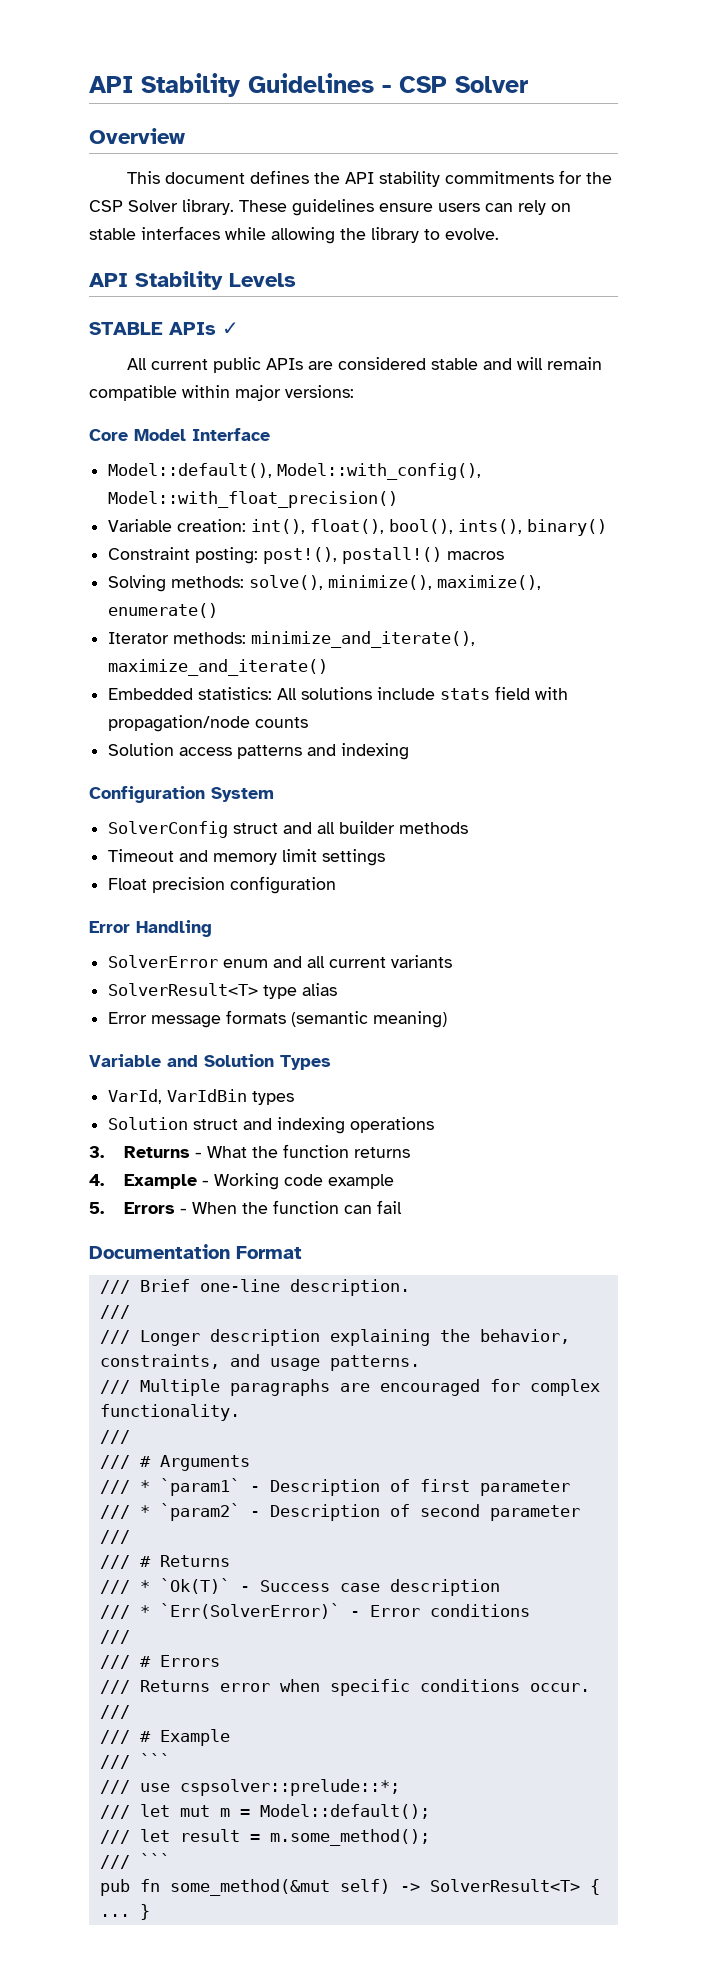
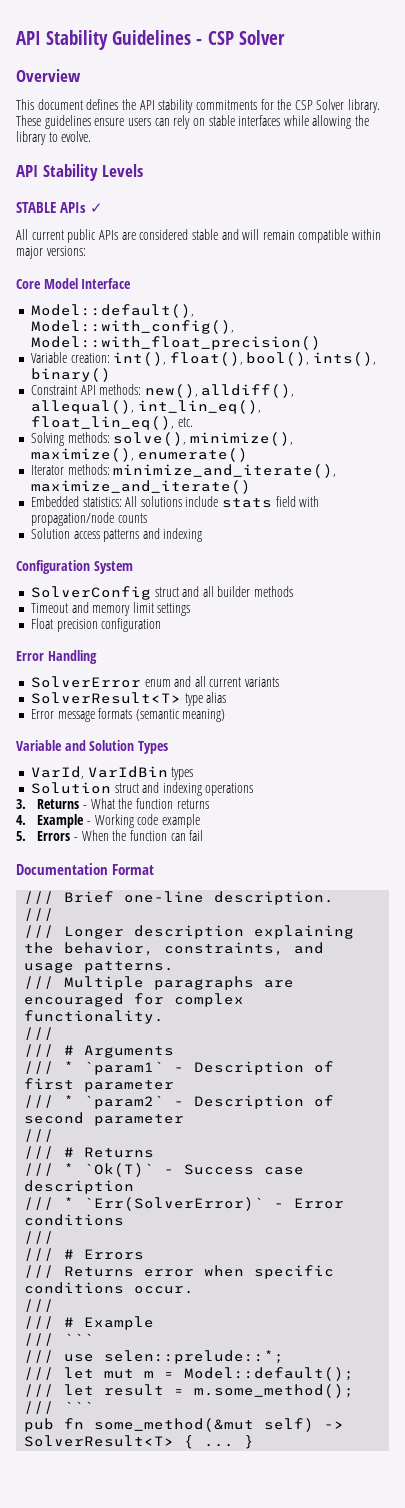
- Constraint posting: post!(), postall!() macros
+ Constraint API methods: new(), alldiff(), allequal(), int_lin_eq(), float_lin_eq(), etc.
- /// use cspsolver::prelude::*;
+ /// use selen::prelude::*;

